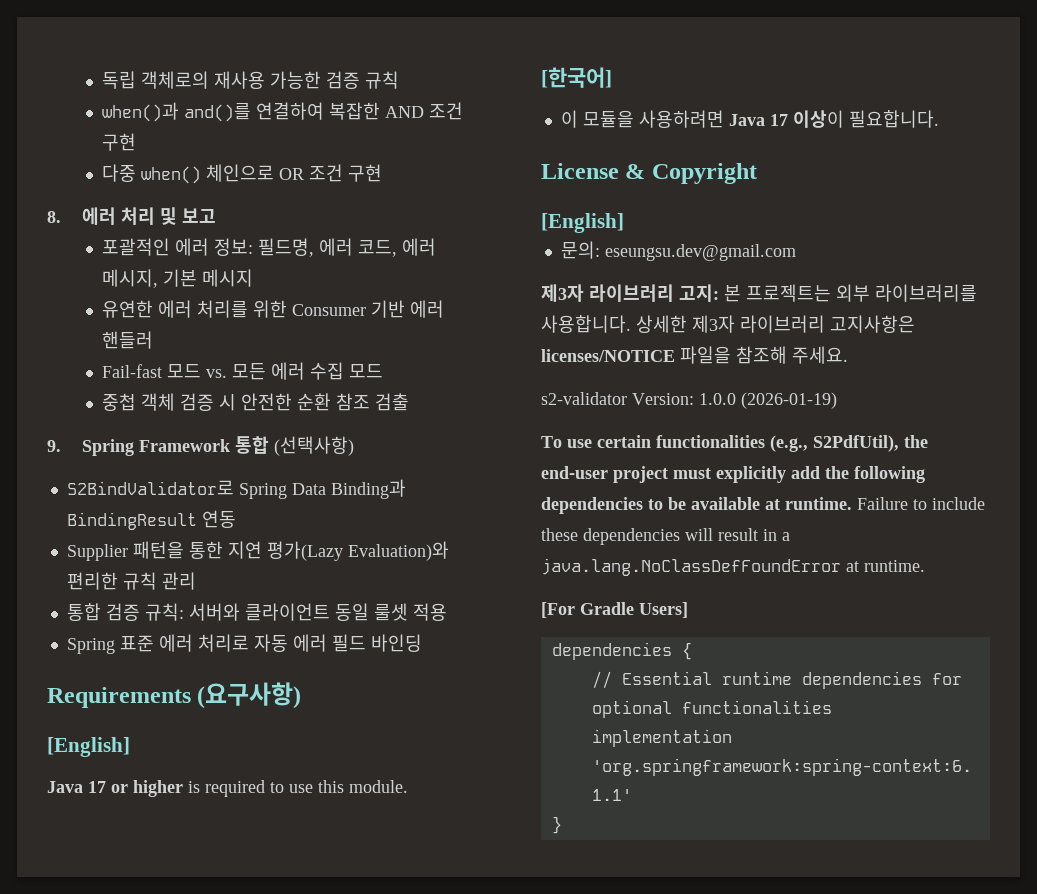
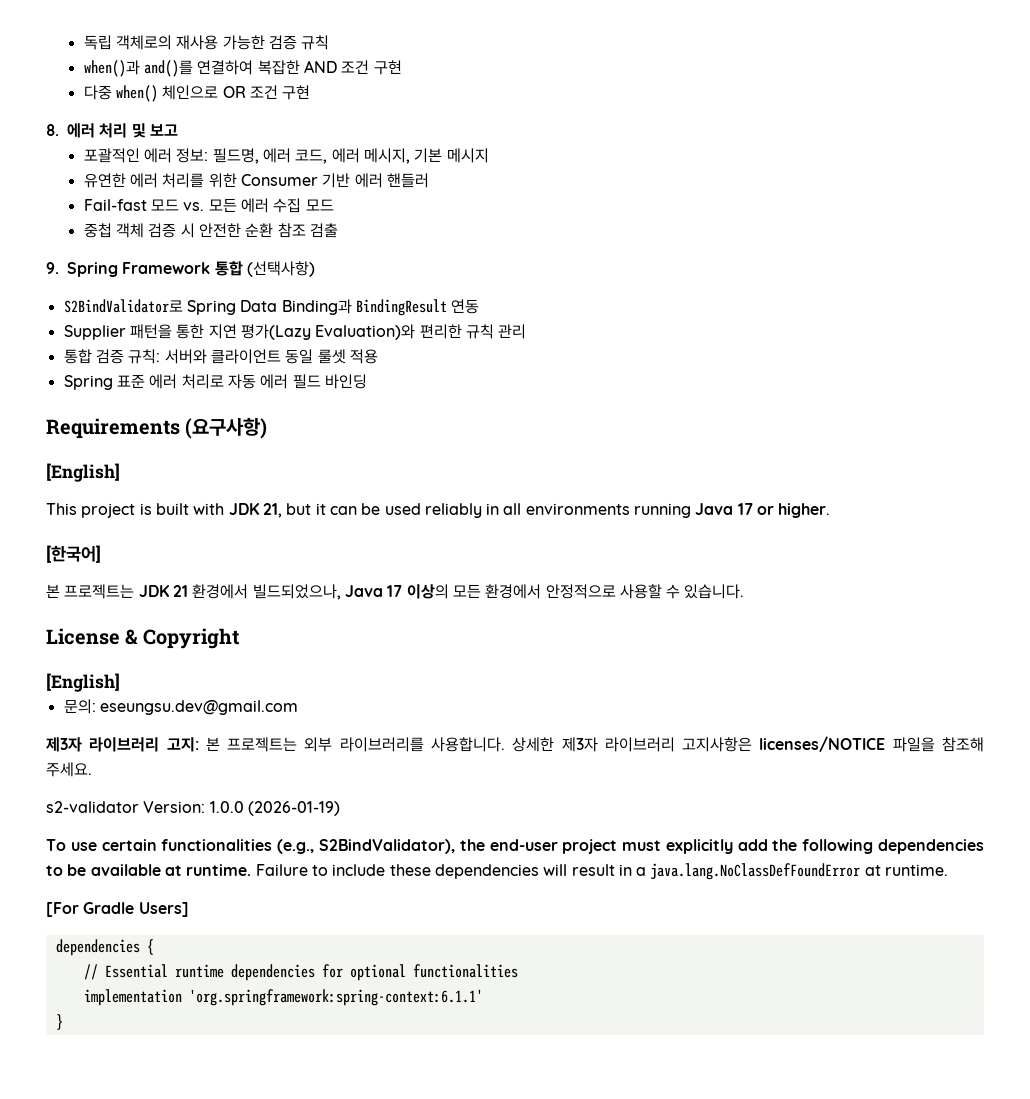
- Java 17 or higher is required to use this module.
+ This project is built with JDK 21, but it can be used reliably in all environments running Java 17 or higher.
  [한국어]
- 이 모듈을 사용하려면 Java 17 이상이 필요합니다.
+ 본 프로젝트는 JDK 21 환경에서 빌드되었으나, Java 17 이상의 모든 환경에서 안정적으로 사용할 수 있습니다.
- To use certain functionalities (e.g., S2PdfUtil), the end-user project must explicitly add the following dependencies to be available at runtime.
+ To use certain functionalities (e.g., S2BindValidator), the end-user project must explicitly add the following dependencies to be available at runtime.

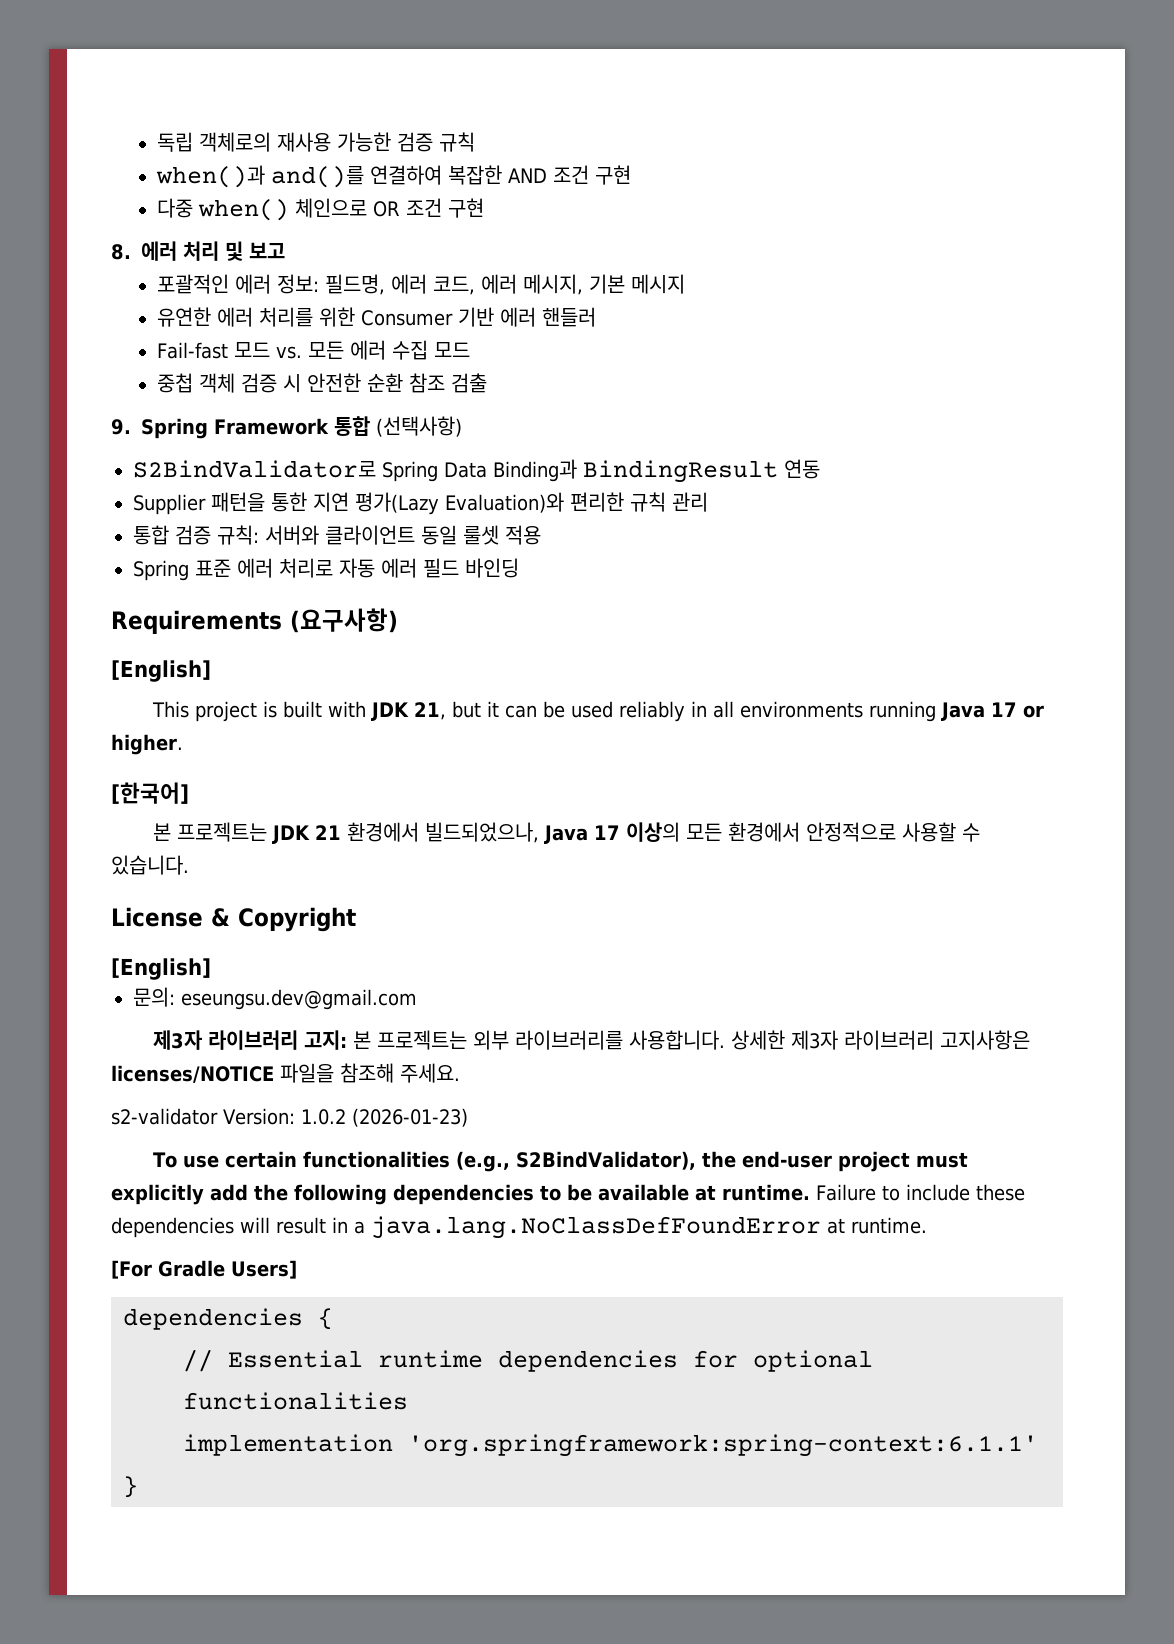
- s2-validator Version: 1.0.0 (2026-01-19)
+ s2-validator Version: 1.0.2 (2026-01-23)

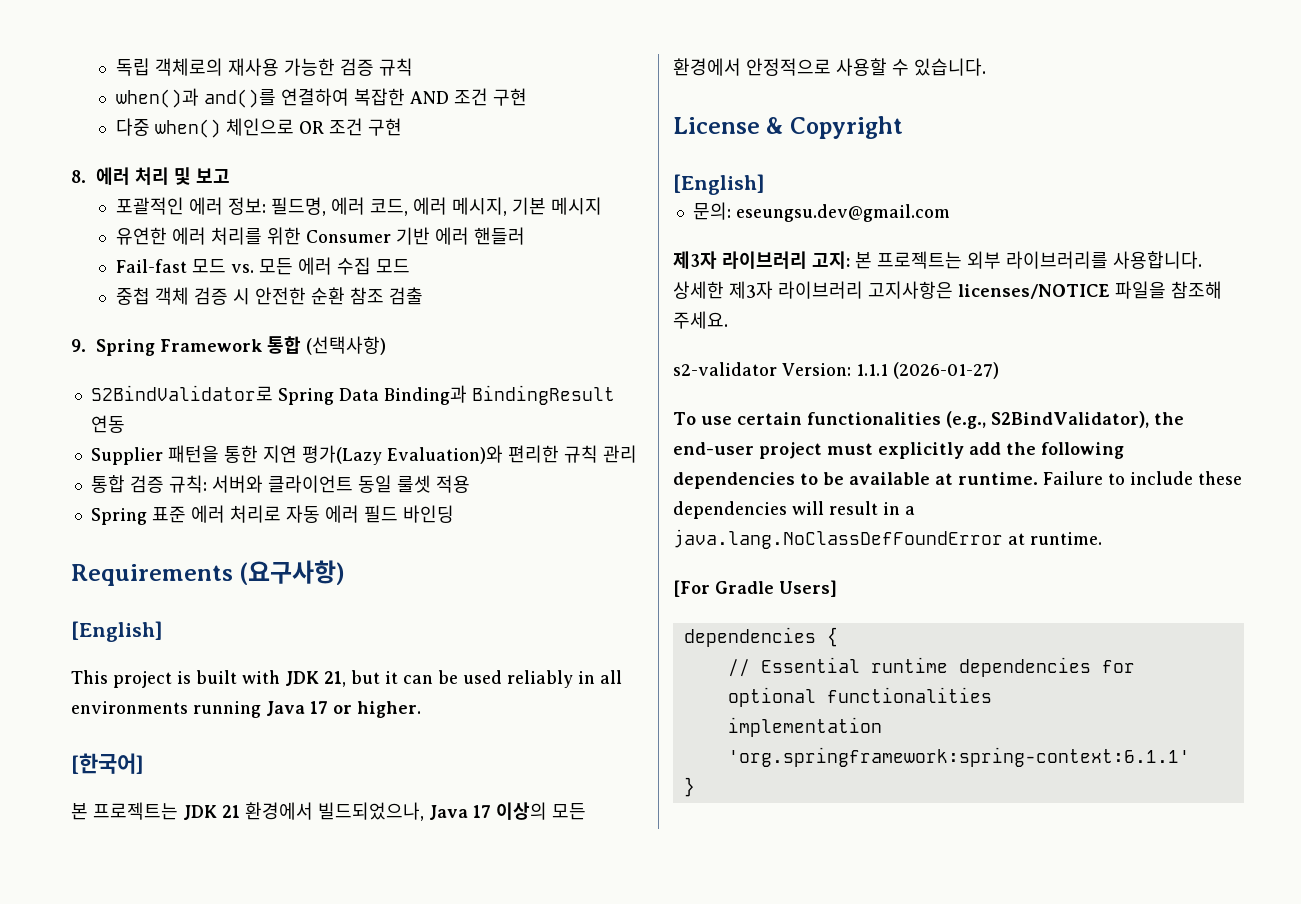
- s2-validator Version: 1.0.2 (2026-01-23)
+ s2-validator Version: 1.1.1 (2026-01-27)

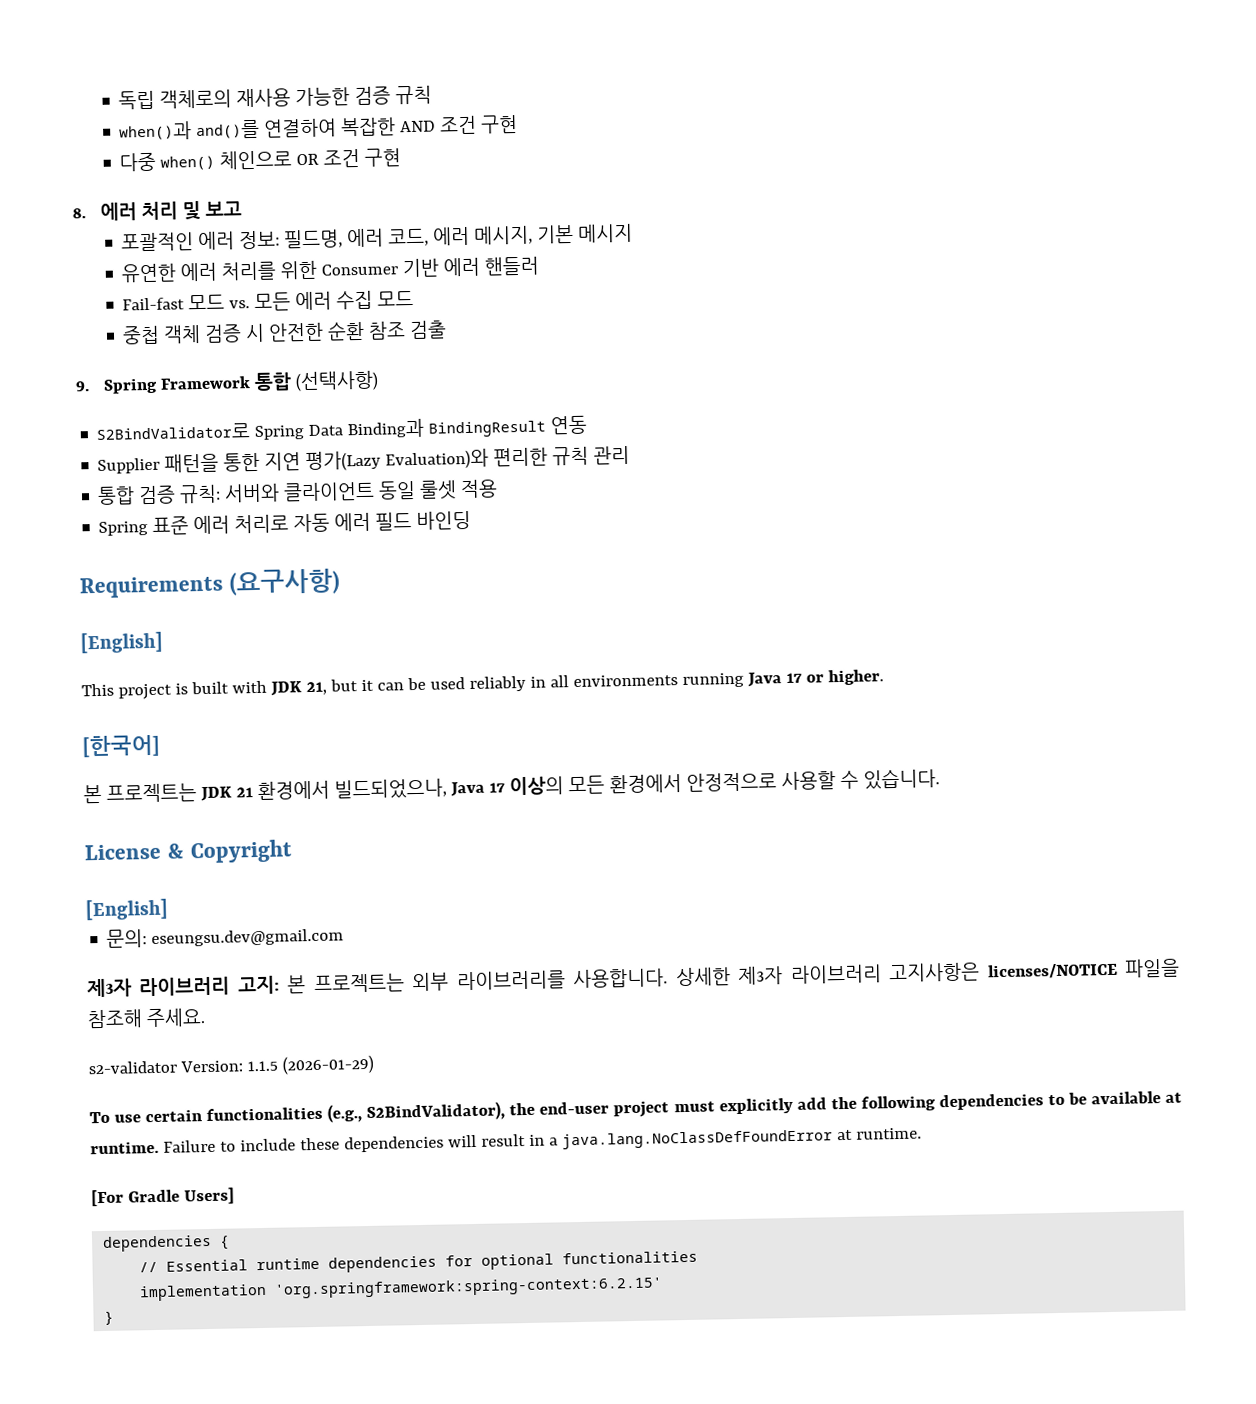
- s2-validator Version: 1.1.1 (2026-01-27)
+ s2-validator Version: 1.1.5 (2026-01-29)
- implementation 'org.springframework:spring-context:6.1.1'
+ implementation 'org.springframework:spring-context:6.2.15'

